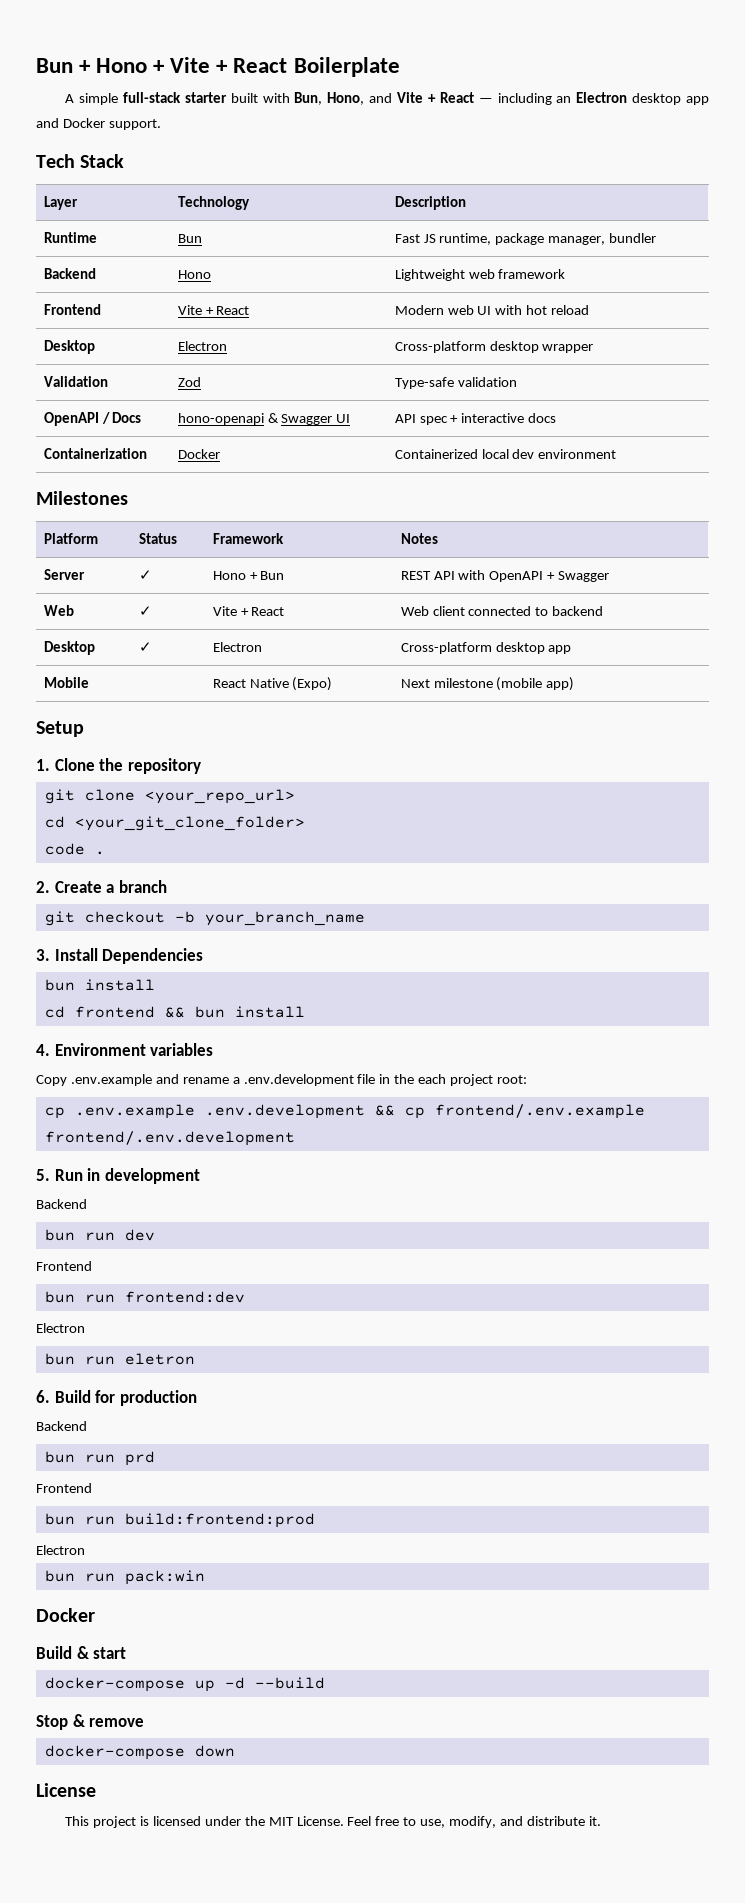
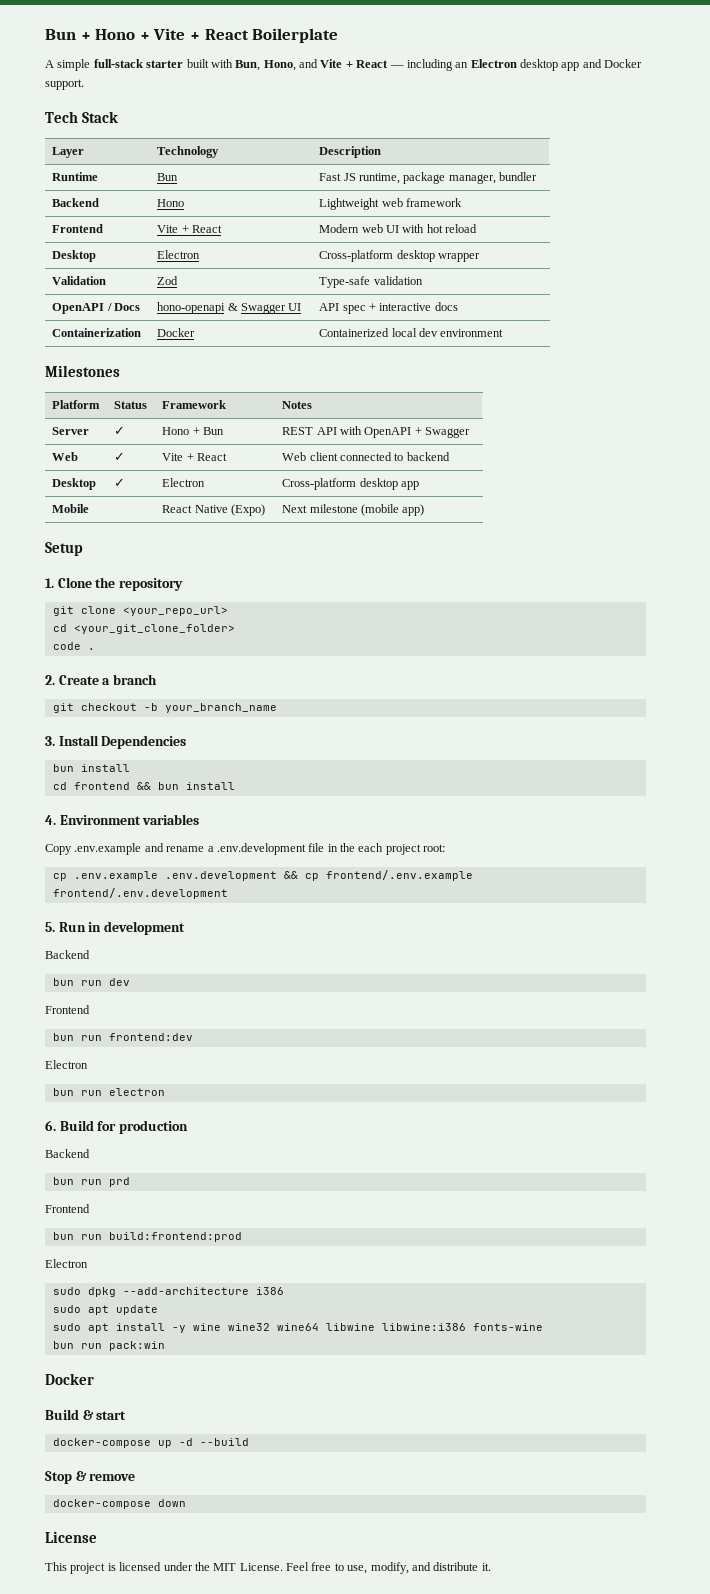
- bun run eletron
+ bun run electron
+ sudo dpkg --add-architecture i386
+ sudo apt update
+ sudo apt install -y wine wine32 wine64 libwine libwine:i386 fonts-wine

